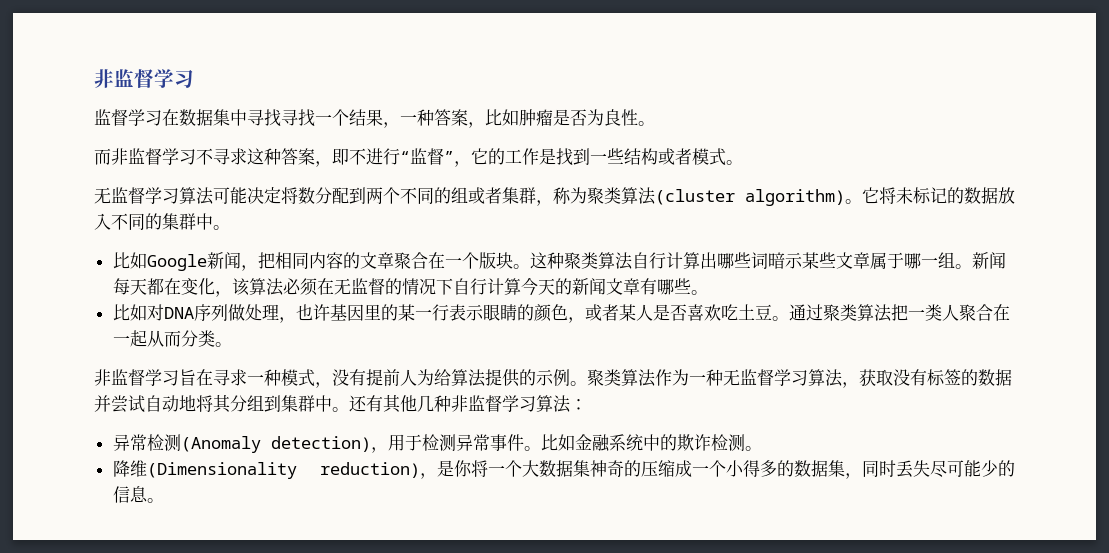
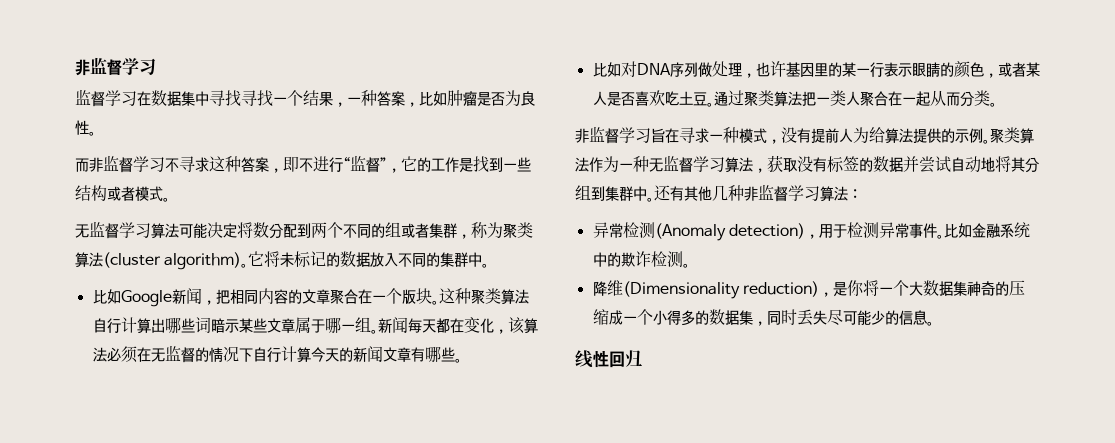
+ 线性回归

